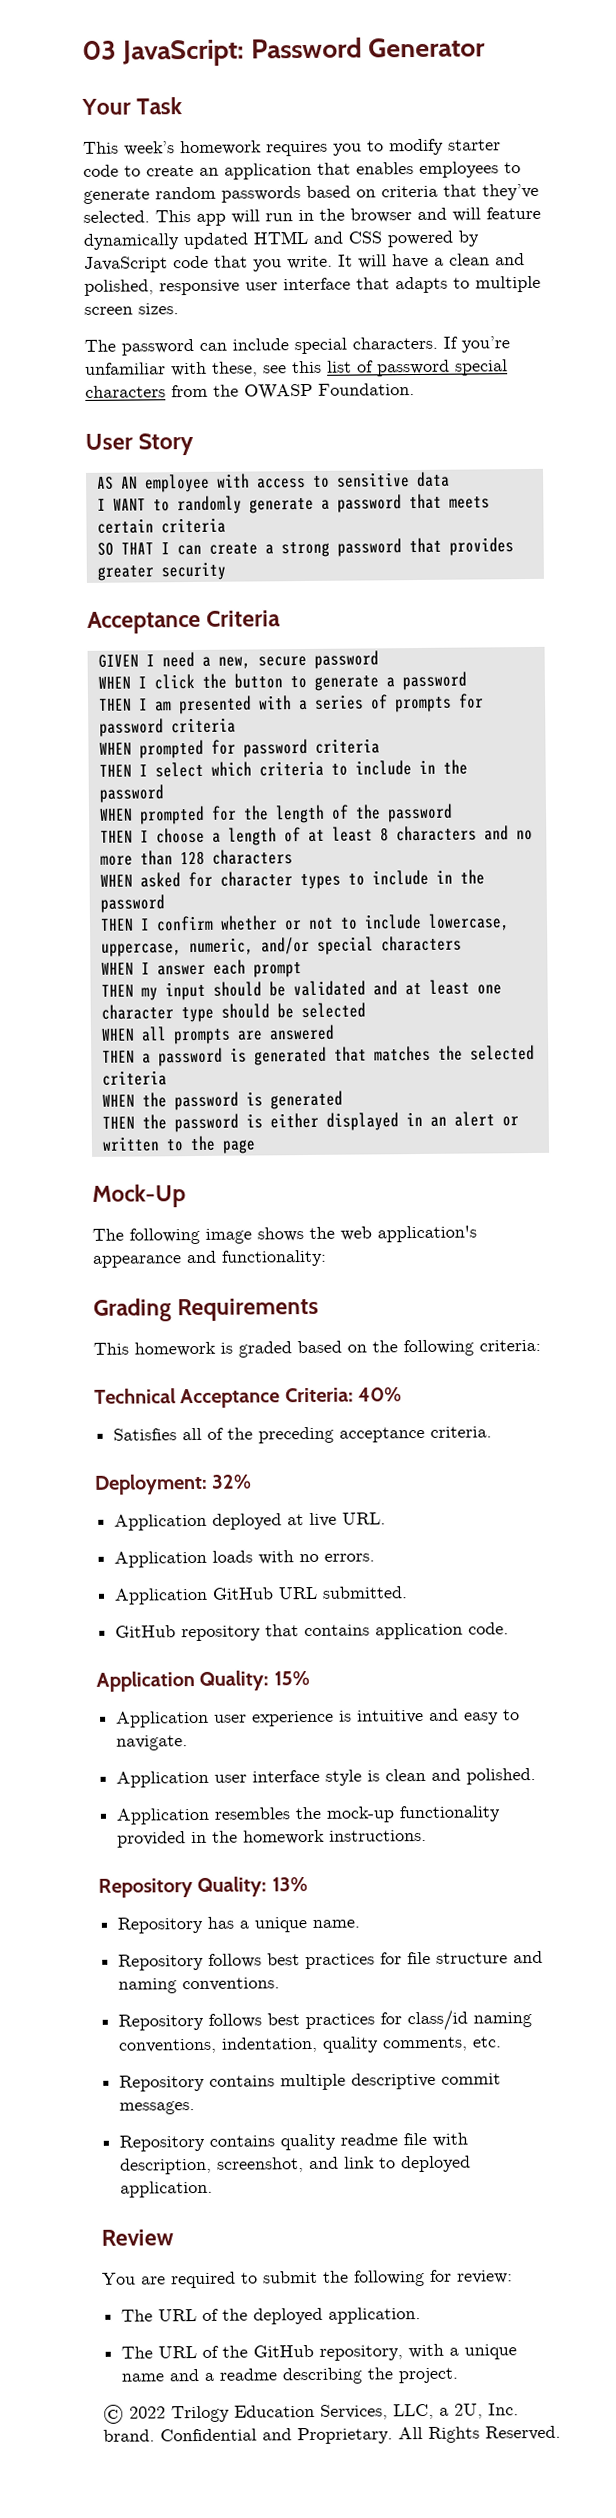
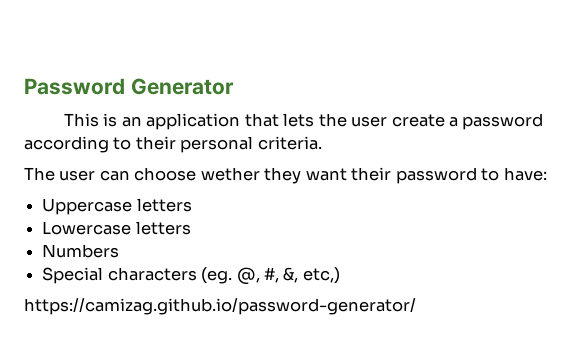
- 03 JavaScript: Password Generator
+ Password Generator
- Your Task
- This week’s homework requires you to modify starter code to create an application that enables employees to generate random passwords based on criteria that they’ve selected. This app will run in the browser and will feature dynamically updated HTML and CSS powered by JavaScript code that you write. It will have a clean and polished, responsive user interface that adapts to multiple screen sizes.
- The password can include special characters. If you’re unfamiliar with these, see this list of password special characters from the OWASP Foundation.
- User Story
- AS AN employee with access to sensitive data
- I WANT to randomly generate a password that meets certain criteria
- SO THAT I can create a strong password that provides greater security
- Acceptance Criteria
- GIVEN I need a new, secure password
- WHEN I click the button to generate a password
- THEN I am presented with a series of prompts for password criteria
- WHEN prompted for password criteria
- THEN I select which criteria to include in the password
- WHEN prompted for the length of the password
- THEN I choose a length of at least 8 characters and no more than 128 characters
- WHEN asked for character types to include in the password
- THEN I confirm whether or not to include lowercase, uppercase, numeric, and/or special characters
- WHEN I answer each prompt
- THEN my input should be validated and at least one character type should be selected
- WHEN all prompts are answered
- THEN a password is generated that matches the selected criteria
- WHEN the password is generated
- THEN the password is either displayed in an alert or written to the page
- Mock-Up
- The following image shows the web application's appearance and functionality:
- Grading Requirements
- This homework is graded based on the following criteria:
- Technical Acceptance Criteria: 40%
- Satisfies all of the preceding acceptance criteria.
- Deployment: 32%
- Application deployed at live URL.
- Application loads with no errors.
- Application GitHub URL submitted.
- GitHub repository that contains application code.
- Application Quality: 15%
- Application user experience is intuitive and easy to navigate.
- Application user interface style is clean and polished.
- Application resembles the mock-up functionality provided in the homework instructions.
- Repository Quality: 13%
- Repository has a unique name.
- Repository follows best practices for file structure and naming conventions.
- Repository follows best practices for class/id naming conventions, indentation, quality comments, etc.
- Repository contains multiple descriptive commit messages.
- Repository contains quality readme file with description, screenshot, and link to deployed application.
- Review
- You are required to submit the following for review:
- The URL of the deployed application.
- The URL of the GitHub repository, with a unique name and a readme describing the project.
- © 2022 Trilogy Education Services, LLC, a 2U, Inc. brand. Confidential and Proprietary. All Rights Reserved.
+ This is an application that lets the user create a password according to their personal criteria.
+ The user can choose wether they want their password to have:
+ Uppercase letters
+ Lowercase letters
+ Numbers
+ Special characters (eg. @, #, &, etc,)
+ https://camizag.github.io/password-generator/

